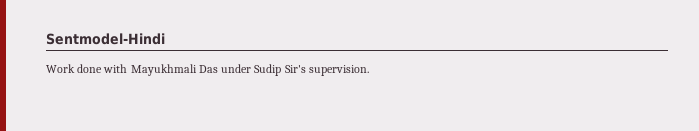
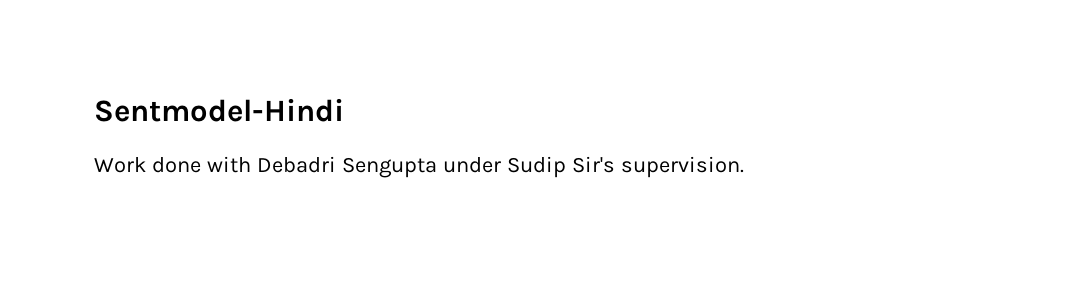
- Work done with Mayukhmali Das under Sudip Sir's supervision.
+ Work done with Debadri Sengupta under Sudip Sir's supervision.

